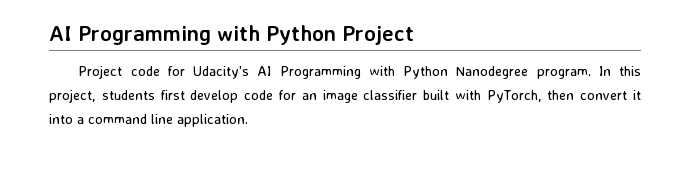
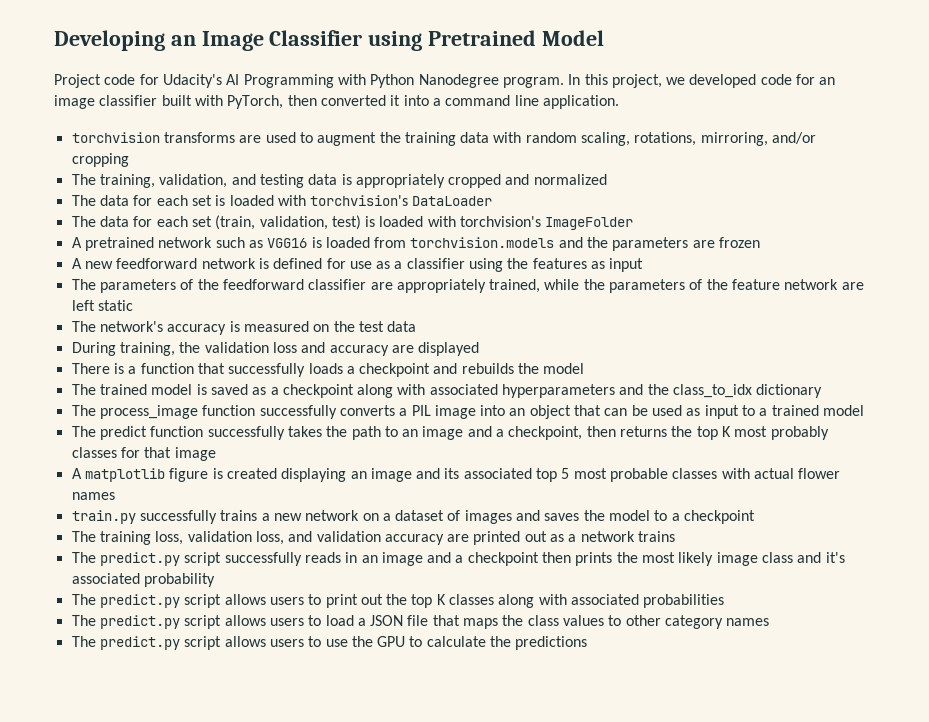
- AI Programming with Python Project
+ Developing an Image Classifier using Pretrained Model
- In this project, students first develop code for an image classifier built with PyTorch, then convert it into a command line application.
+ In this project, we developed code for an image classifier built with PyTorch, then converted it into a command line application.
+ torchvision transforms are used to augment the training data with random scaling, rotations, mirroring, and/or cropping
+ The training, validation, and testing data is appropriately cropped and normalized
+ The data for each set is loaded with torchvision's DataLoader
+ The data for each set (train, validation, test) is loaded with torchvision's ImageFolder
+ A pretrained network such as VGG16 is loaded from torchvision.models and the parameters are frozen
+ A new feedforward network is defined for use as a classifier using the features as input
+ The parameters of the feedforward classifier are appropriately trained, while the parameters of the feature network are left static
+ The network's accuracy is measured on the test data
+ During training, the validation loss and accuracy are displayed
+ There is a function that successfully loads a checkpoint and rebuilds the model
+ The trained model is saved as a checkpoint along with associated hyperparameters and the class_to_idx dictionary
+ The process_image function successfully converts a PIL image into an object that can be used as input to a trained model
+ The predict function successfully takes the path to an image and a checkpoint, then returns the top K most probably classes for that image
+ A matplotlib figure is created displaying an image and its associated top 5 most probable classes with actual flower names
+ train.py successfully trains a new network on a dataset of images and saves the model to a checkpoint
+ The training loss, validation loss, and validation accuracy are printed out as a network trains
+ The predict.py script successfully reads in an image and a checkpoint then prints the most likely image class and it's associated probability
+ The predict.py script allows users to print out the top K classes along with associated probabilities
+ The predict.py script allows users to load a JSON file that maps the class values to other category names
+ The predict.py script allows users to use the GPU to calculate the predictions

